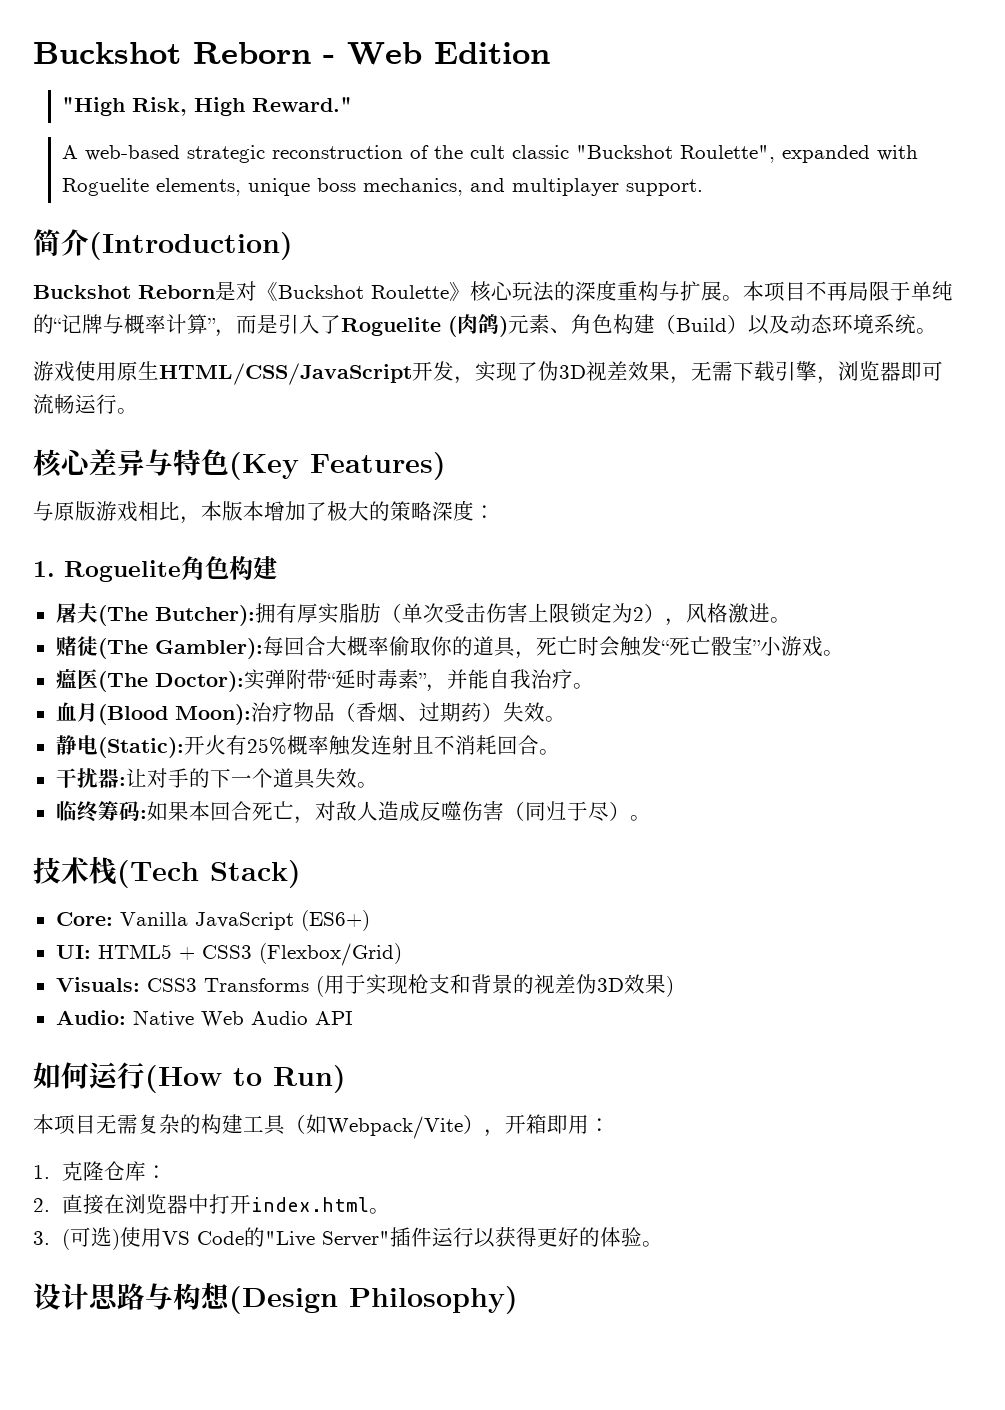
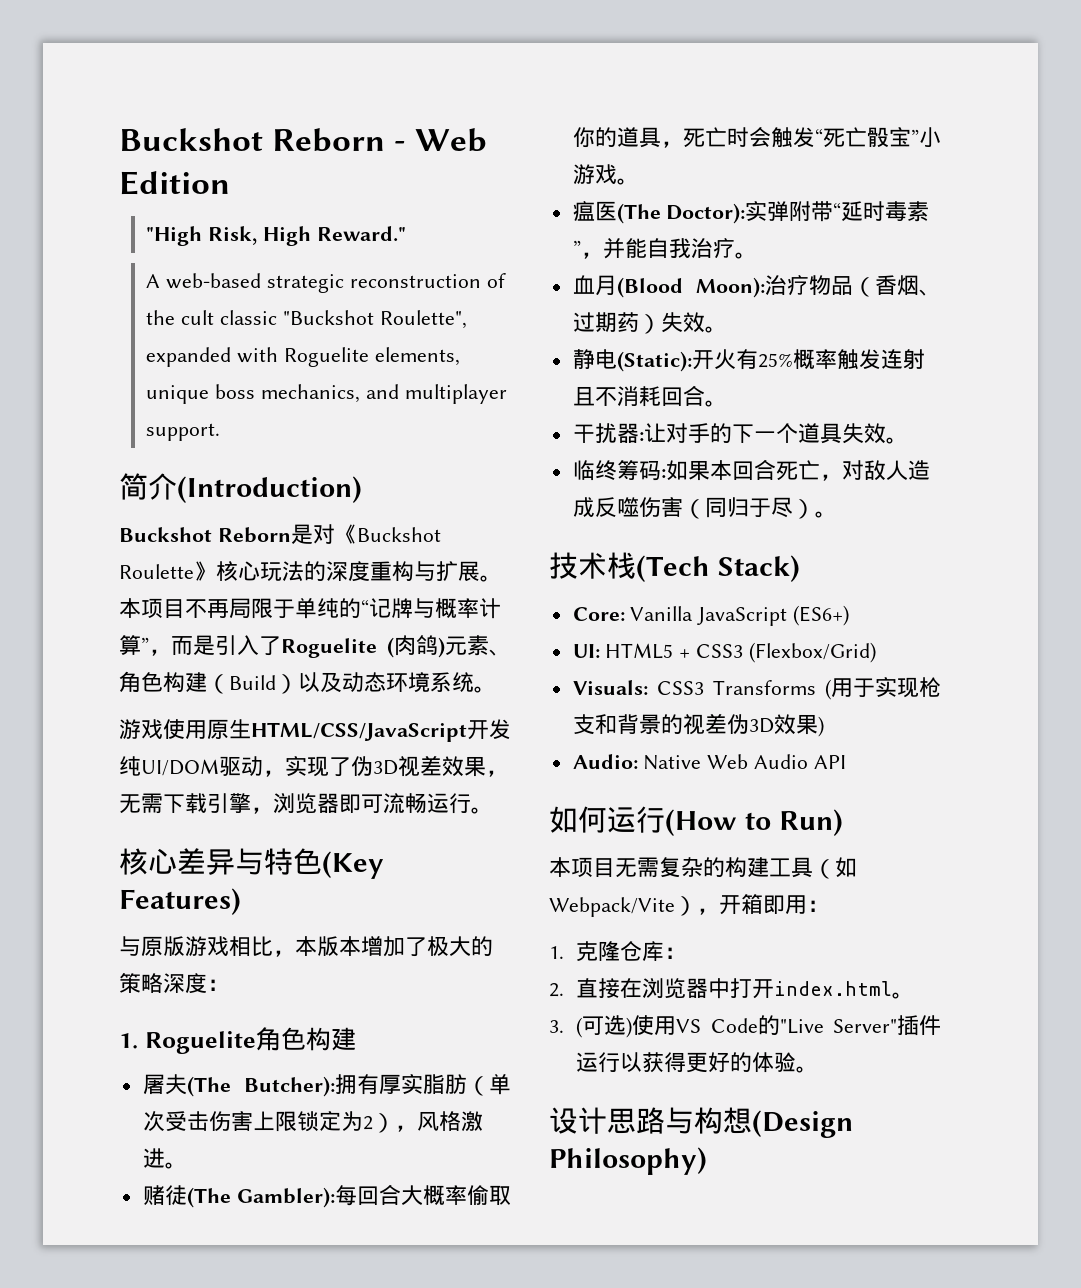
- 游戏使用原生HTML/CSS/JavaScript开发，实现了伪3D视差效果，无需下载引擎，浏览器即可流畅运行。
+ 游戏使用原生HTML/CSS/JavaScript开发纯UI/DOM驱动，实现了伪3D视差效果，无需下载引擎，浏览器即可流畅运行。

